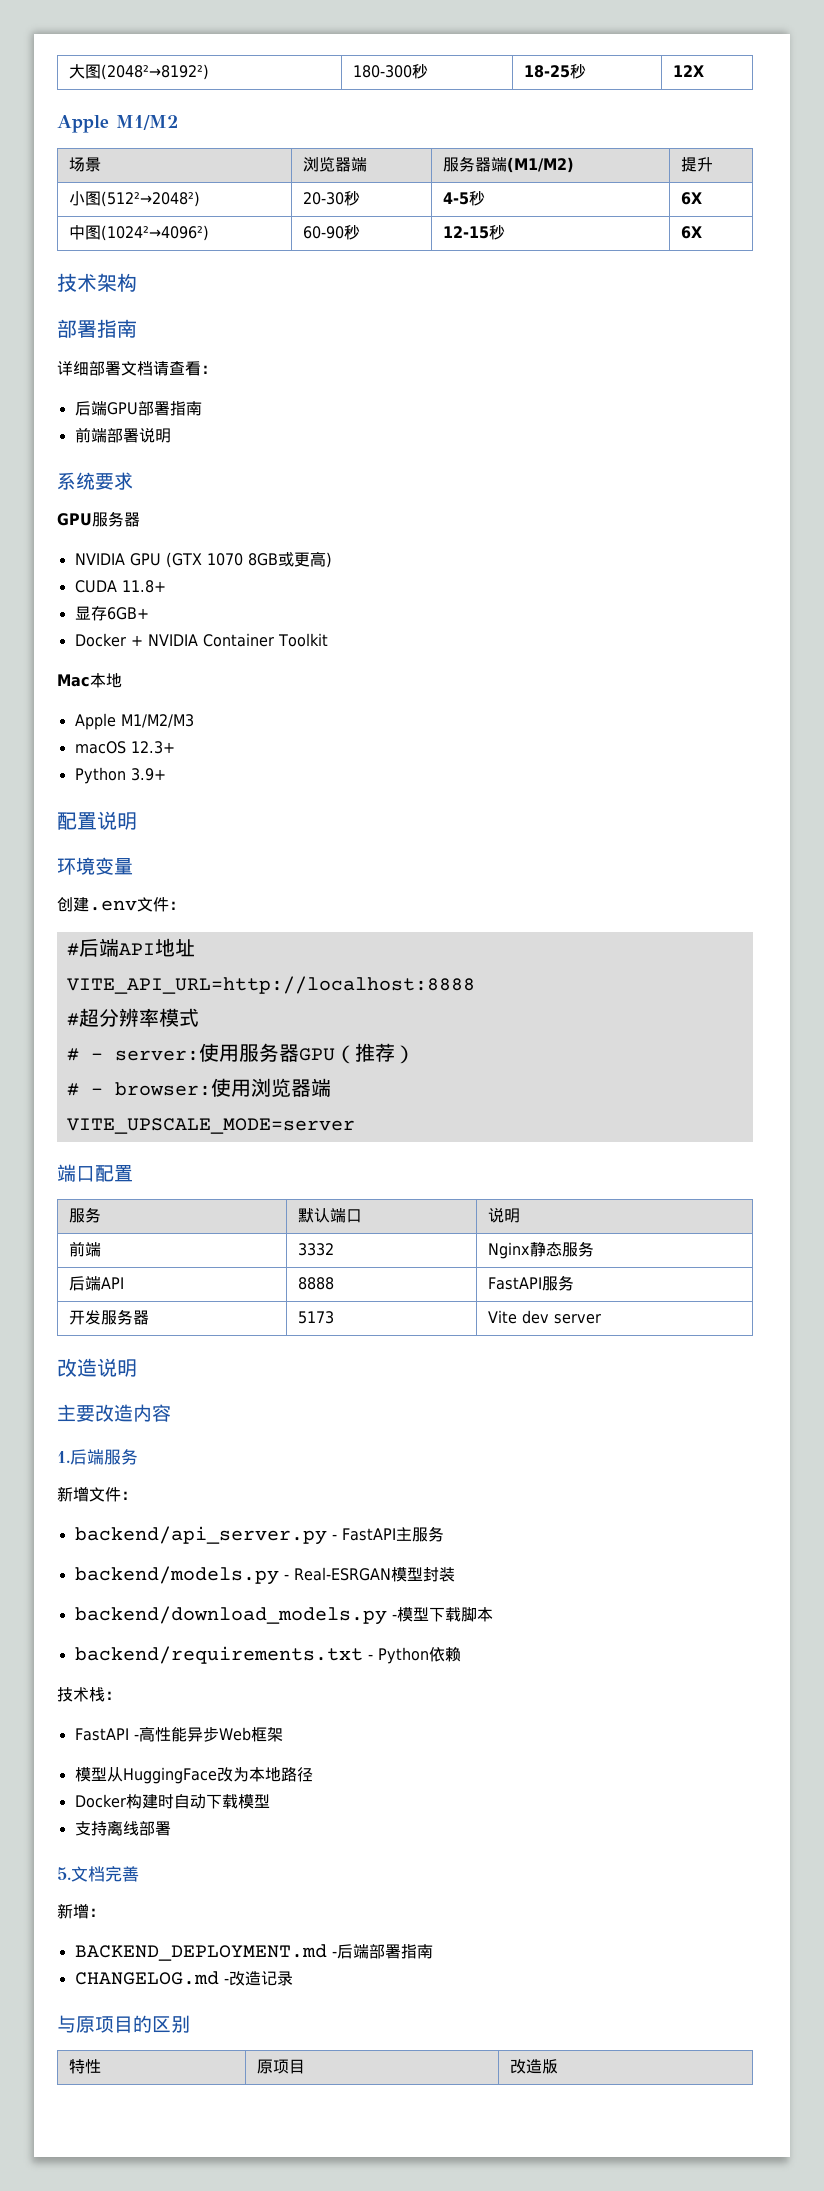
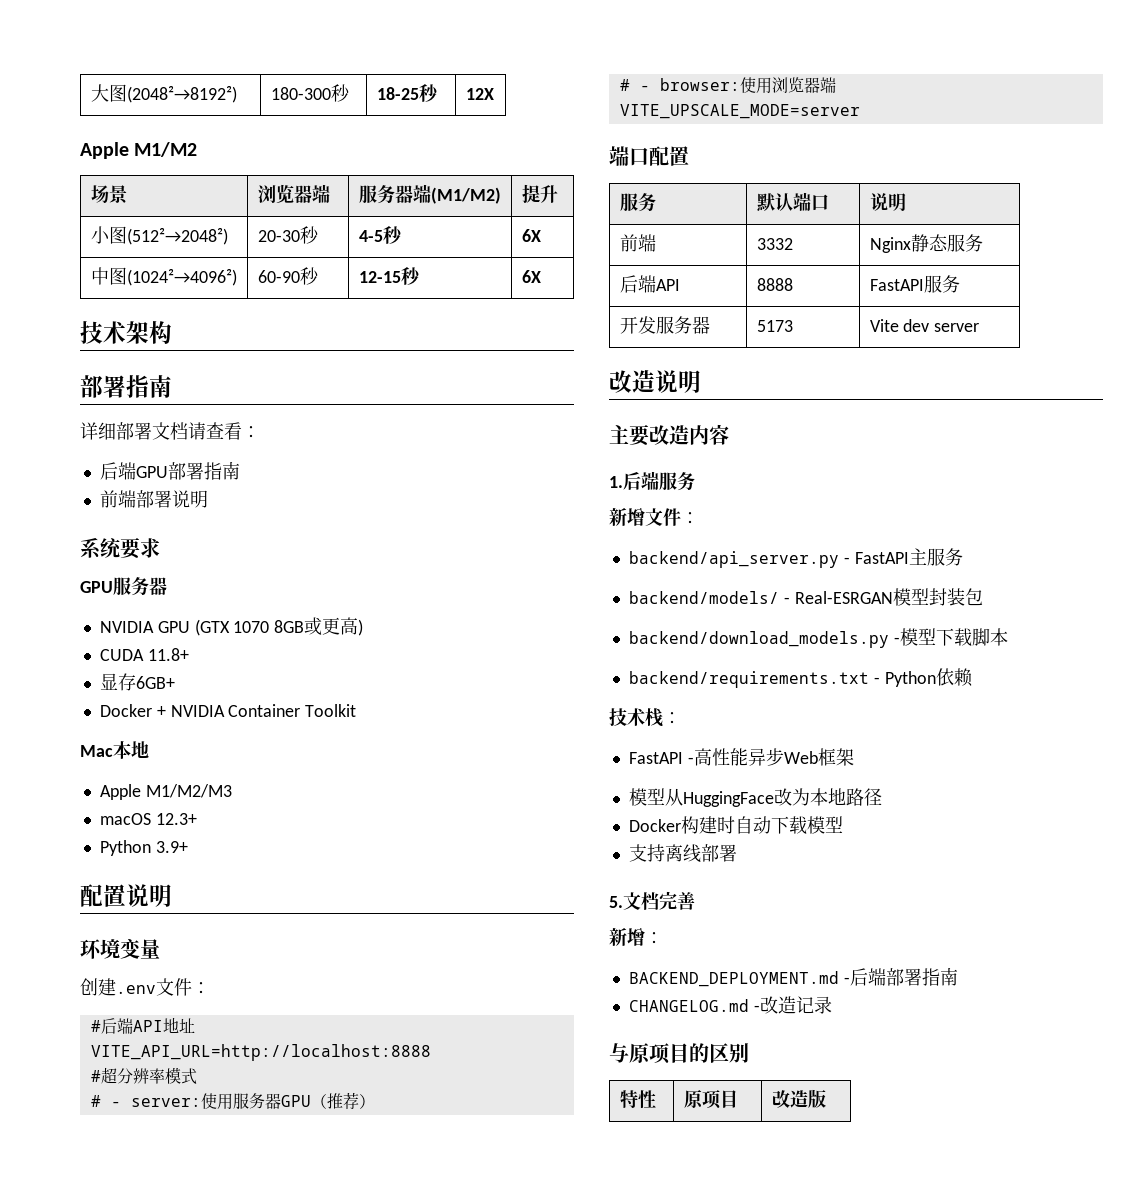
- backend/models.py - Real-ESRGAN模型封装
+ backend/models/ - Real-ESRGAN模型封装包

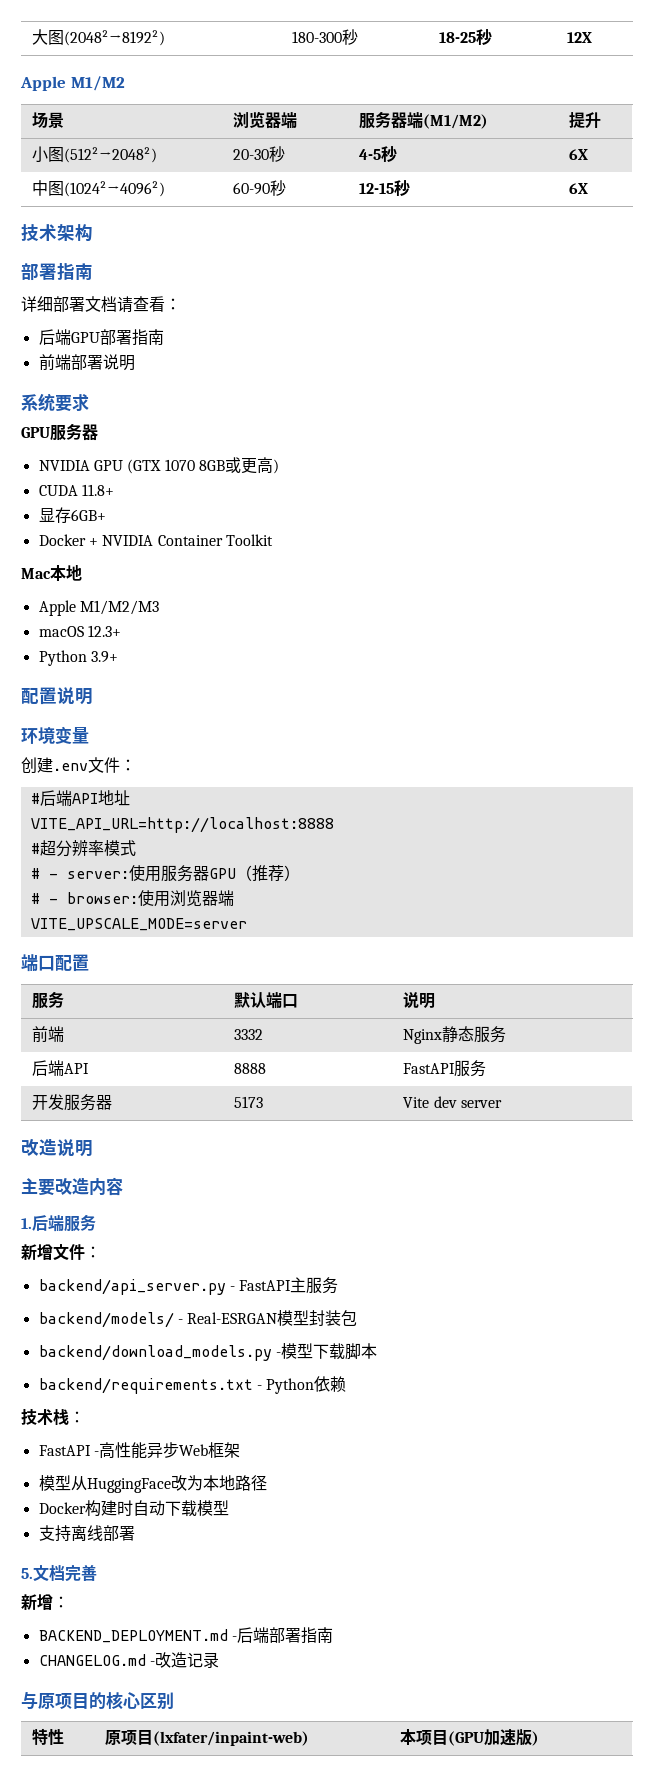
- 与原项目的区别
+ 与原项目的核心区别
- 特性 | 原项目 | 改造版
+ 特性 | 原项目(lxfater/inpaint-web) | 本项目(GPU加速版)

